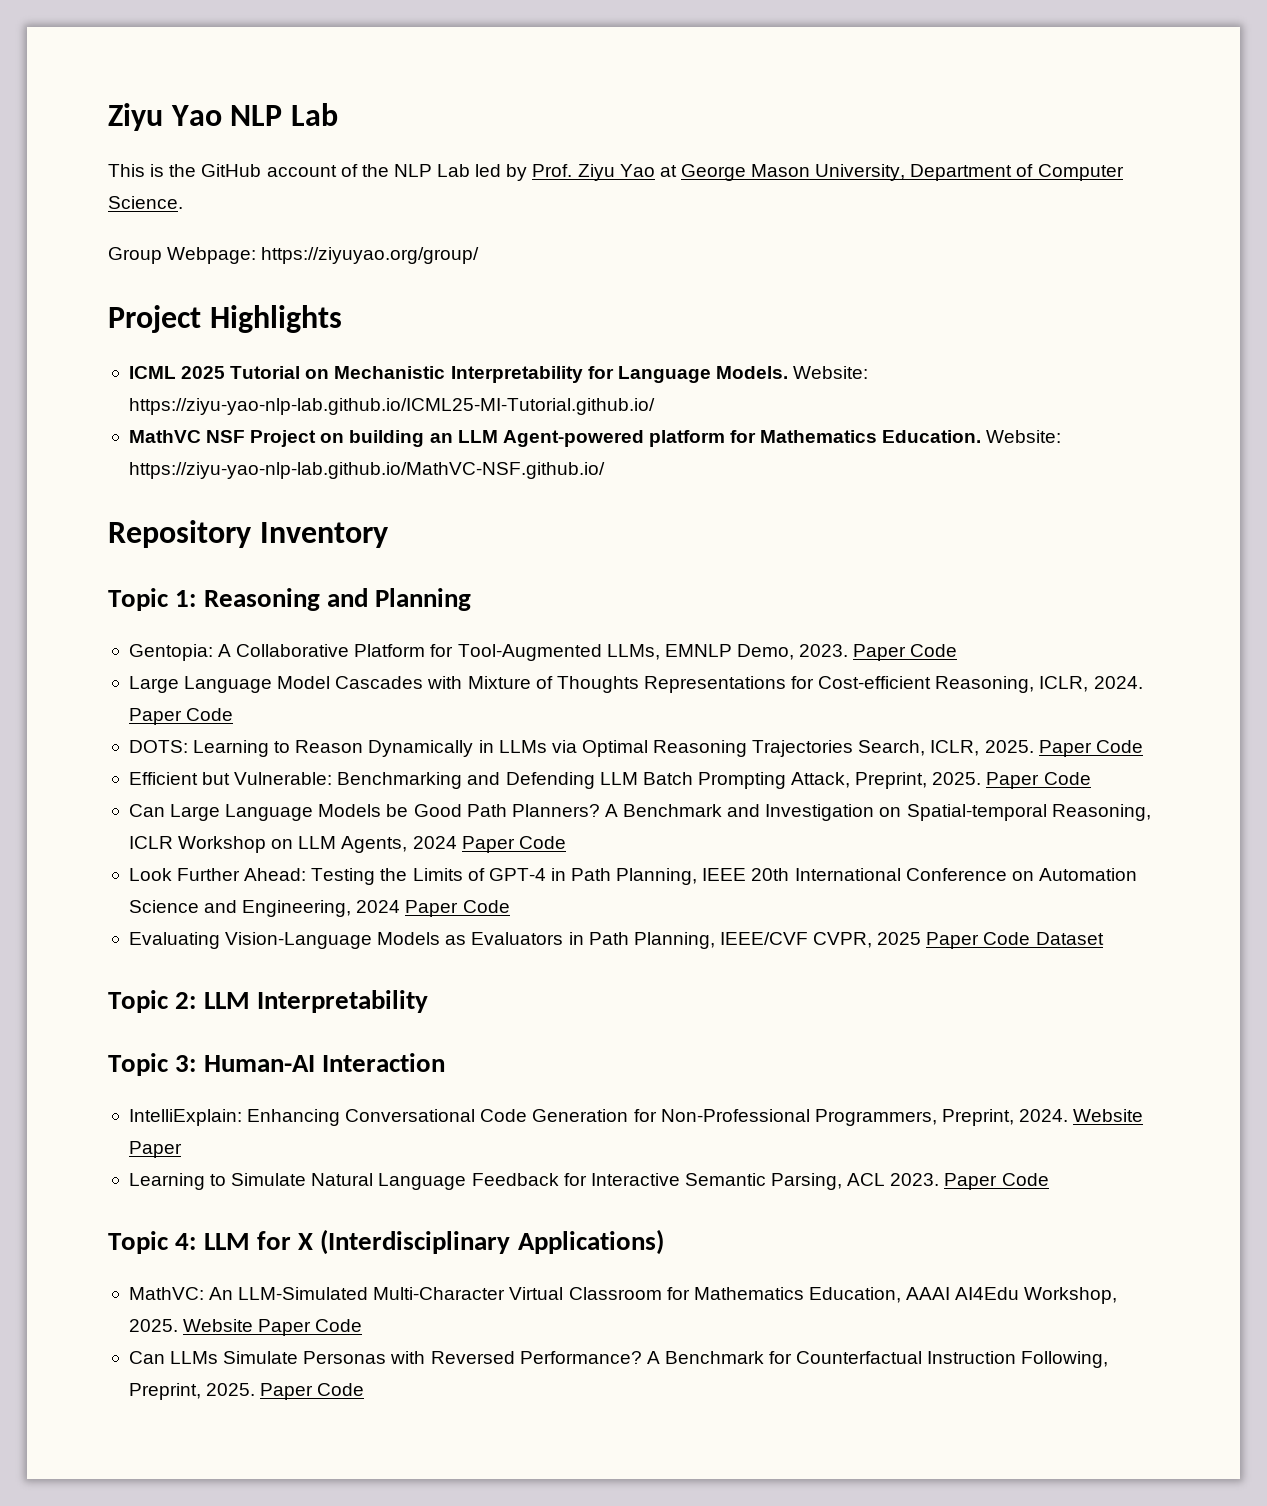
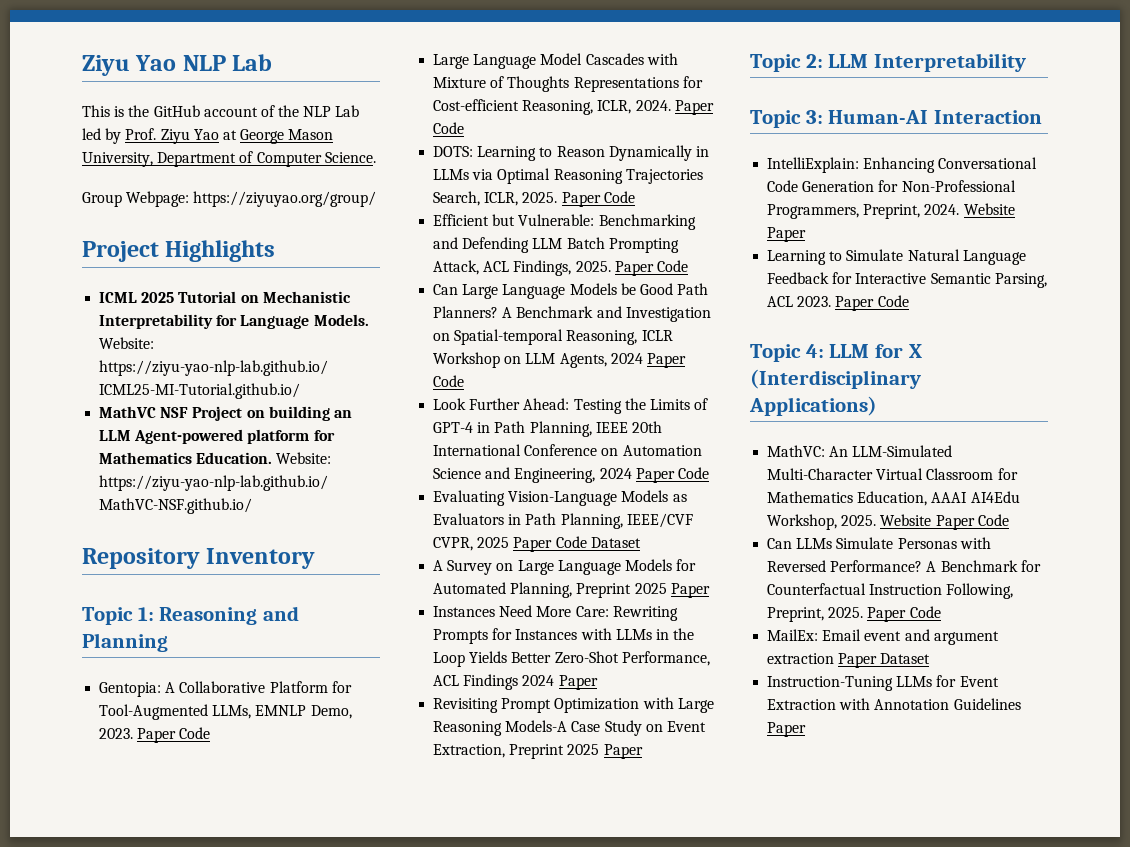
- Efficient but Vulnerable: Benchmarking and Defending LLM Batch Prompting Attack, Preprint, 2025.
+ Efficient but Vulnerable: Benchmarking and Defending LLM Batch Prompting Attack, ACL Findings, 2025.
+ A Survey on Large Language Models for Automated Planning, Preprint 2025 Paper
+ Instances Need More Care: Rewriting Prompts for Instances with LLMs in the Loop Yields Better Zero-Shot Performance, ACL Findings 2024 Paper
+ Revisiting Prompt Optimization with Large Reasoning Models-A Case Study on Event Extraction, Preprint 2025 Paper
+ MailEx: Email event and argument extraction Paper Dataset
+ Instruction-Tuning LLMs for Event Extraction with Annotation Guidelines Paper

